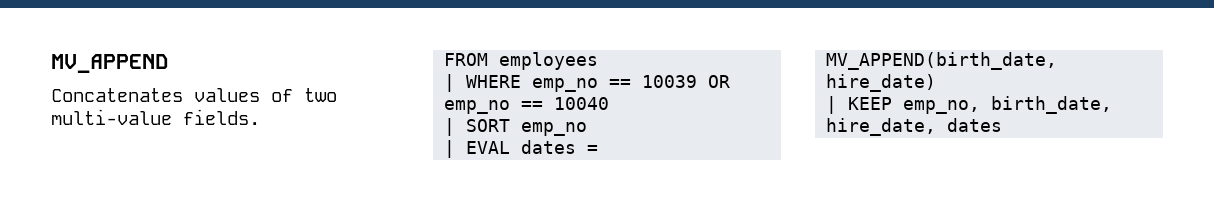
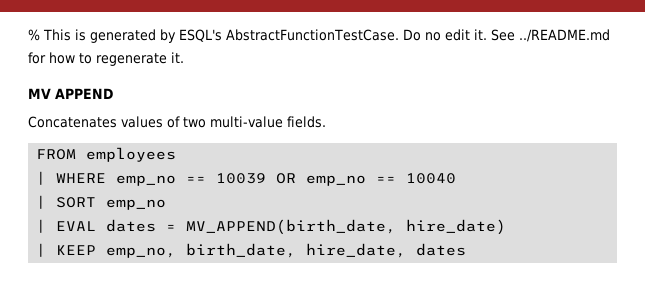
- MV_APPEND
+ % This is generated by ESQL's AbstractFunctionTestCase. Do no edit it. See ../README.md for how to regenerate it.
+ MV APPEND

